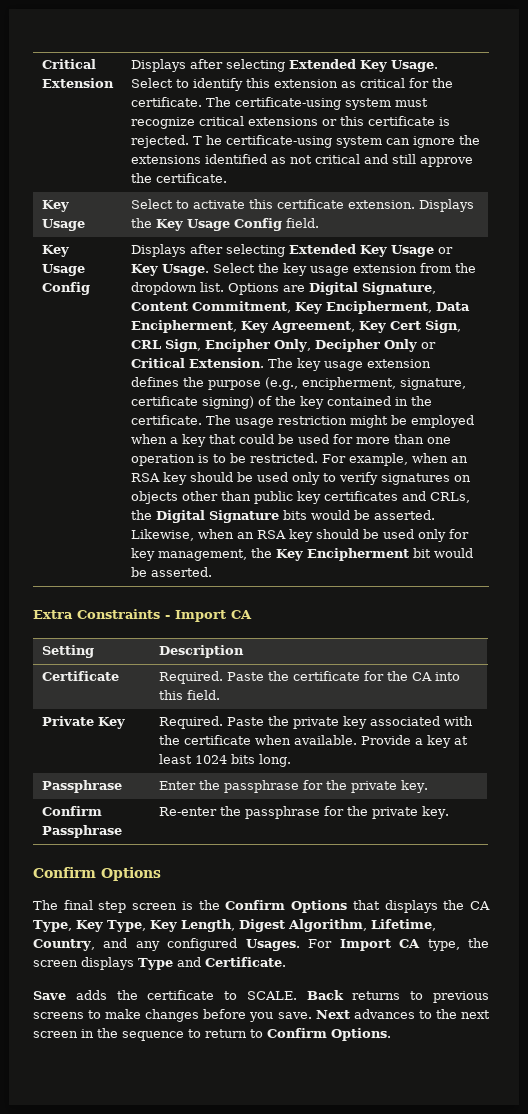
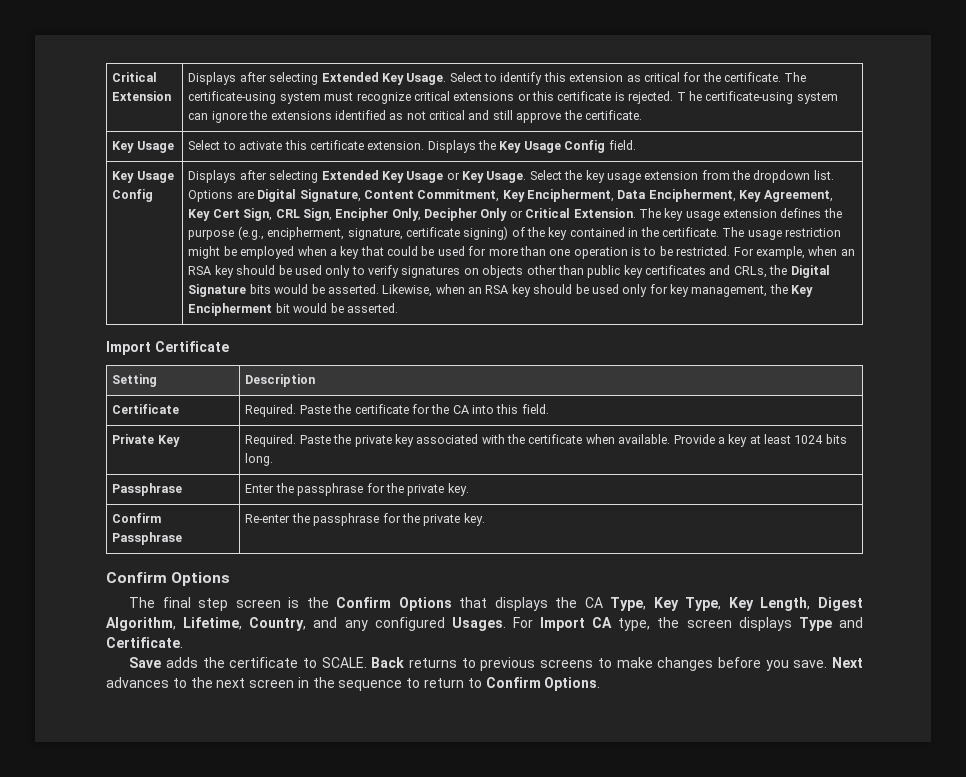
- Extra Constraints - Import CA
+ Import Certificate

